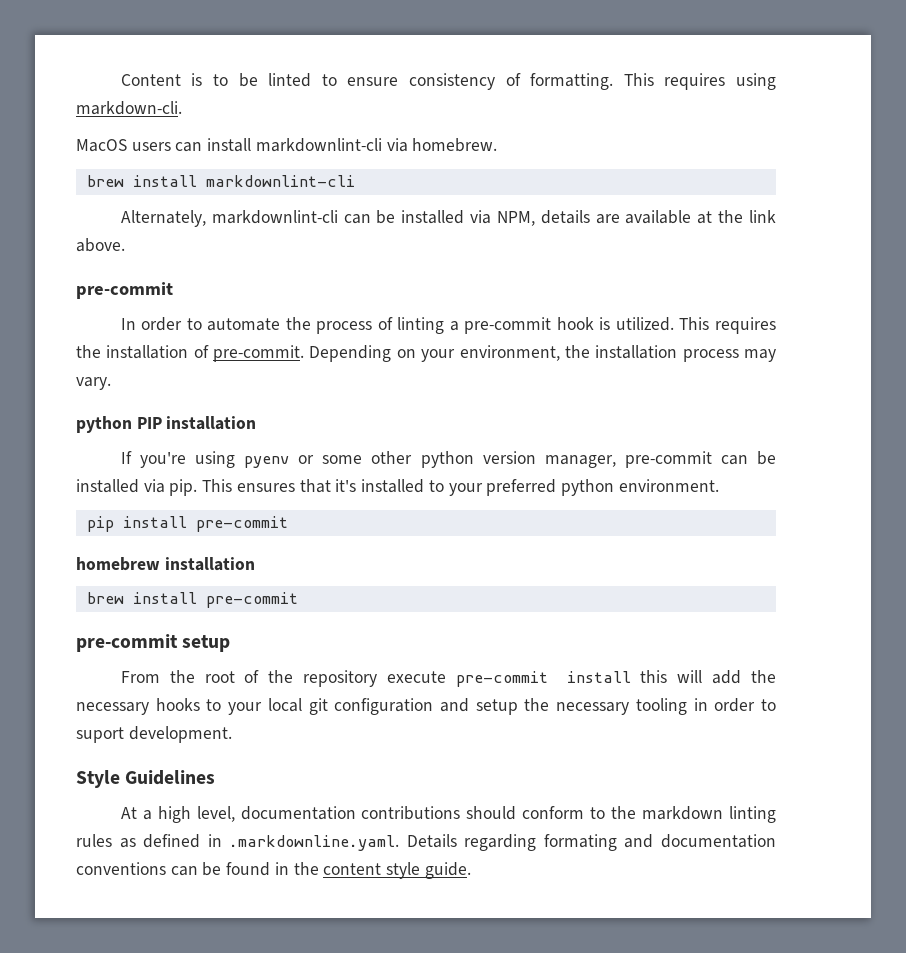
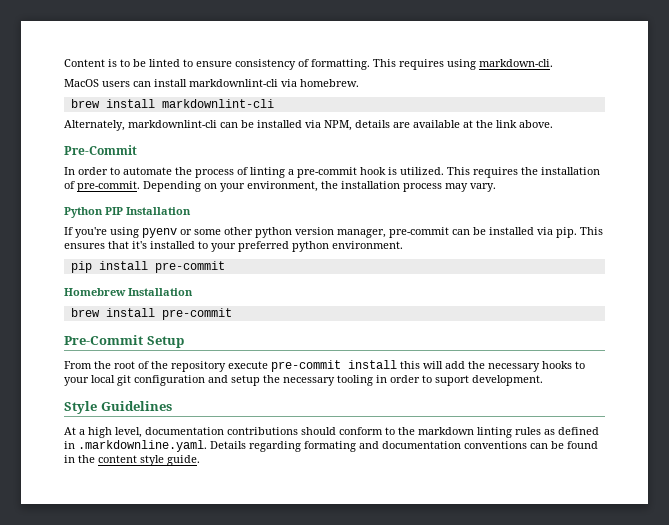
  Alternately, markdownlint-cli can be installed via NPM, details are available at the link above.
- pre-commit
+ Pre-Commit
- python PIP installation
+ Python PIP Installation
- homebrew installation
+ Homebrew Installation
- pre-commit setup
+ Pre-Commit Setup

